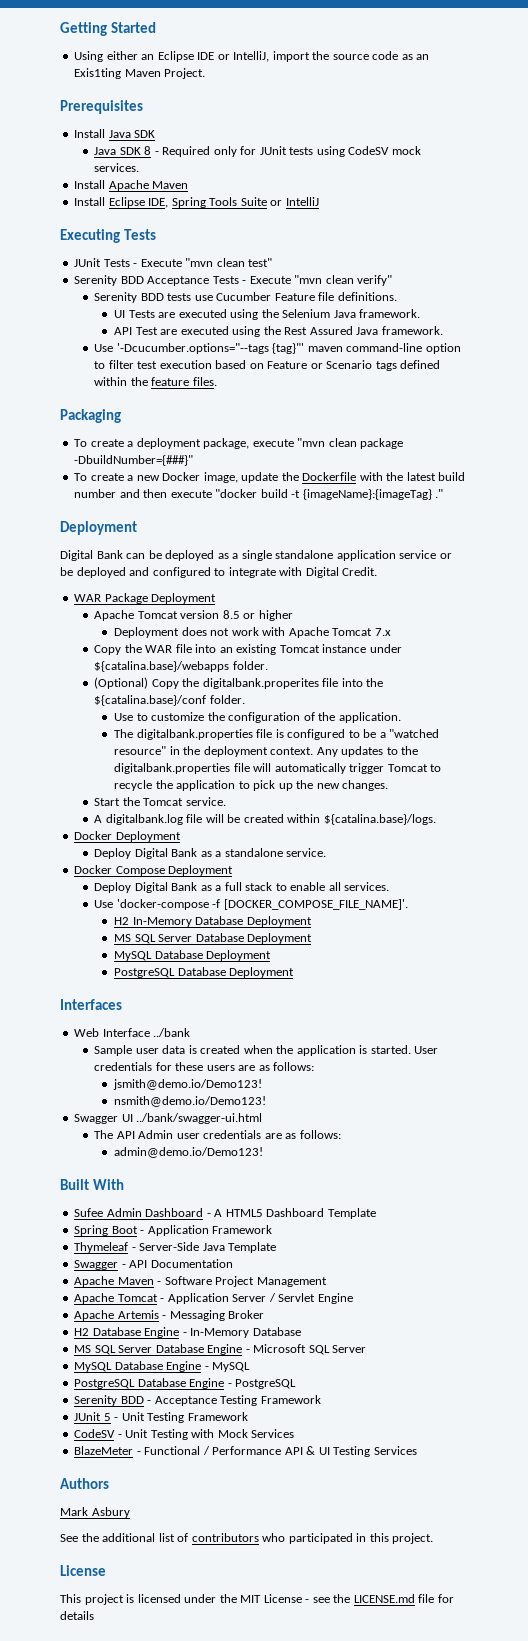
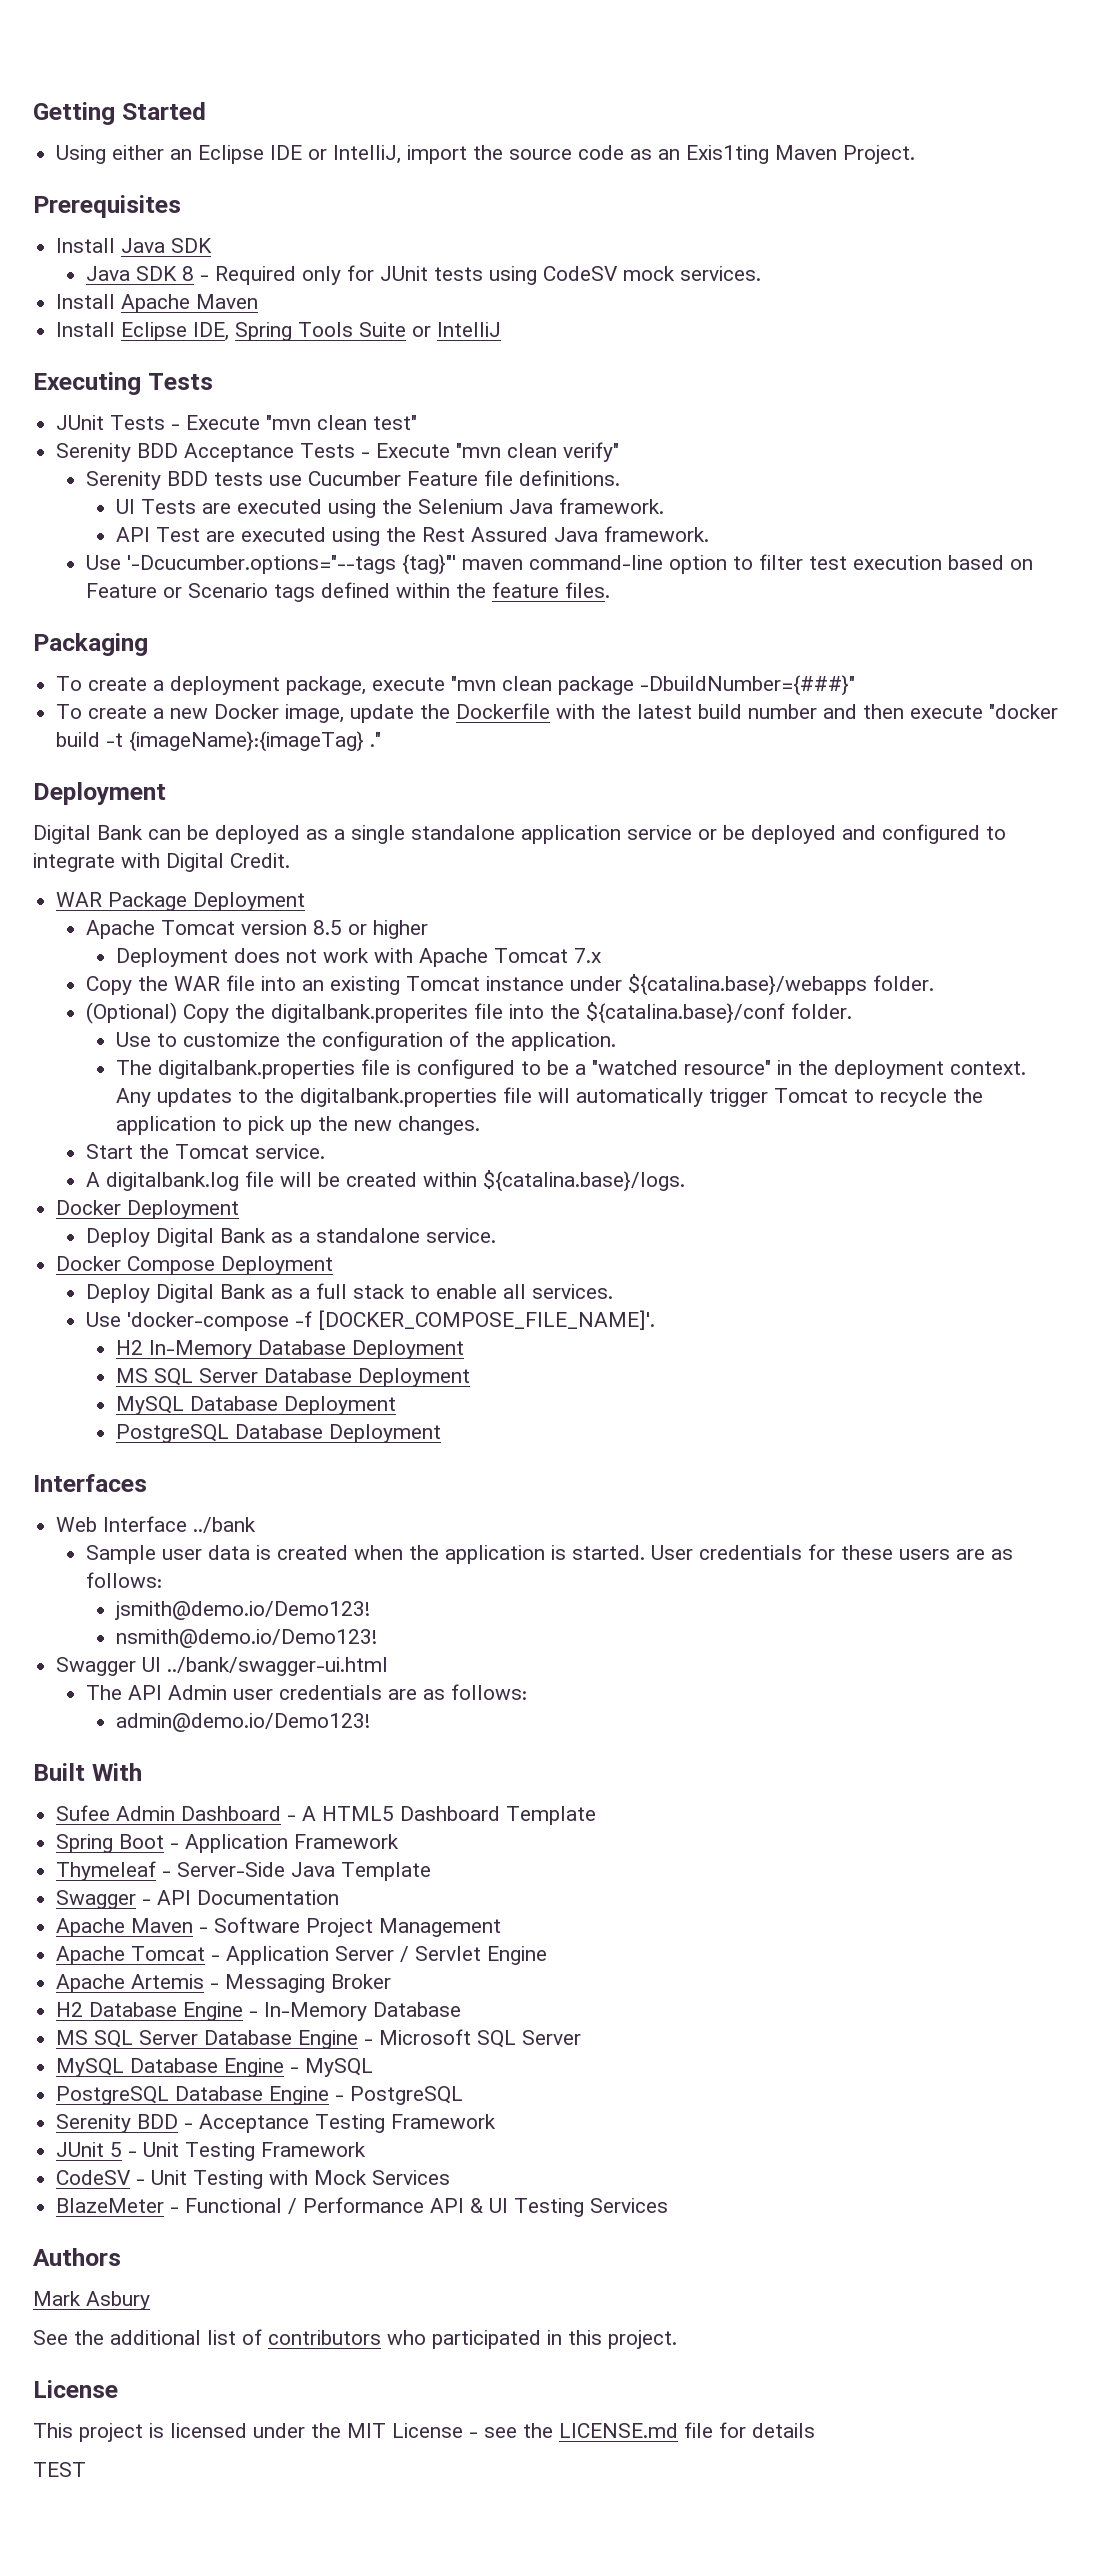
+ TEST

